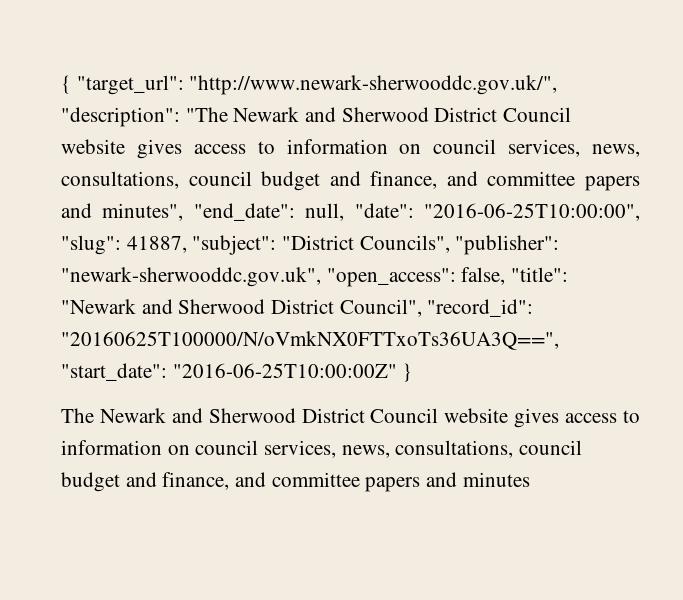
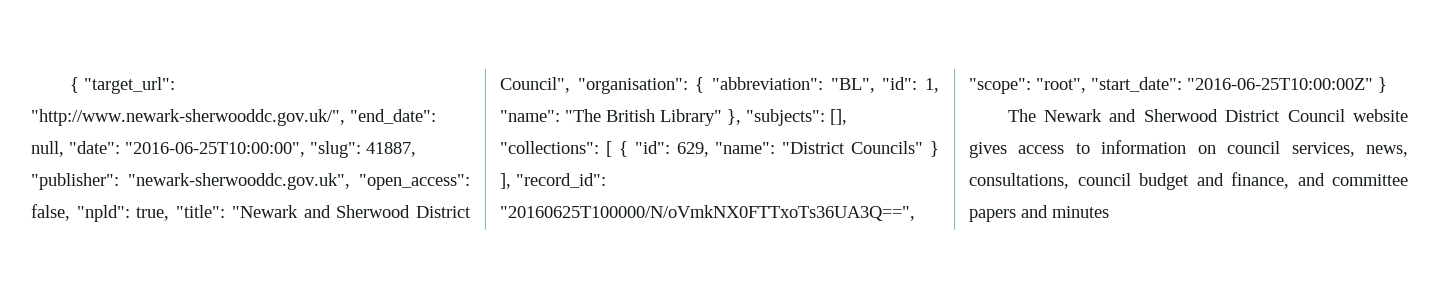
- { "target_url": "http://www.newark-sherwooddc.gov.uk/", "description": "The Newark and Sherwood District Council website gives access to information on council services, news, consultations, council budget and finance, and committee papers and minutes", "end_date": null, "date": "2016-06-25T10:00:00", "slug": 41887, "subject": "District Councils", "publisher": "newark-sherwooddc.gov.uk", "open_access": false, "title": "Newark and Sherwood District Council", "record_id": "20160625T100000/N/oVmkNX0FTTxoTs36UA3Q==", "start_date": "2016-06-25T10:00:00Z" }
+ { "target_url": "http://www.newark-sherwooddc.gov.uk/", "end_date": null, "date": "2016-06-25T10:00:00", "slug": 41887, "publisher": "newark-sherwooddc.gov.uk", "open_access": false, "npld": true, "title": "Newark and Sherwood District Council", "organisation": { "abbreviation": "BL", "id": 1, "name": "The British Library" }, "subjects": [], "collections": [ { "id": 629, "name": "District Councils" } ], "record_id": "20160625T100000/N/oVmkNX0FTTxoTs36UA3Q==", "scope": "root", "start_date": "2016-06-25T10:00:00Z" }

